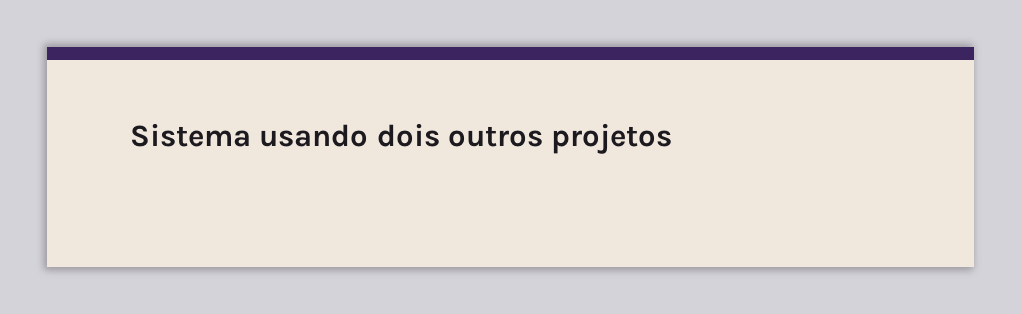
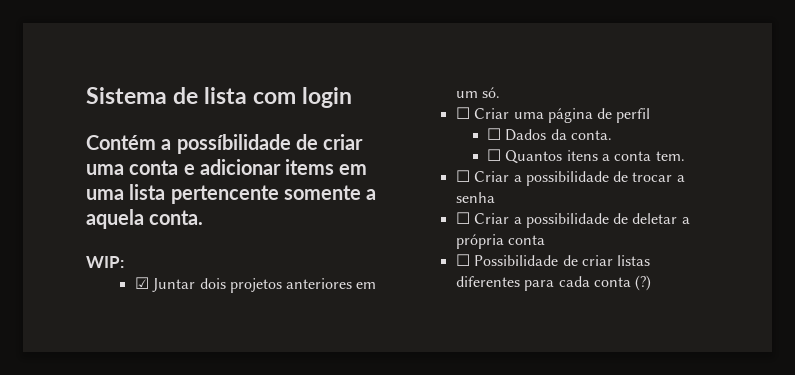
- Sistema usando dois outros projetos
+ Sistema de lista com login
+ Contém a possíbilidade de criar uma conta e adicionar items em uma lista pertencente somente a aquela conta.
+ WIP:
+ ☑ Juntar dois projetos anteriores em um só.
+ ☐ Criar uma página de perfil
+ ☐ Dados da conta.
+ ☐ Quantos itens a conta tem.
+ ☐ Criar a possibilidade de trocar a senha
+ ☐ Criar a possibilidade de deletar a própria conta
+ ☐ Possibilidade de criar listas diferentes para cada conta (?)

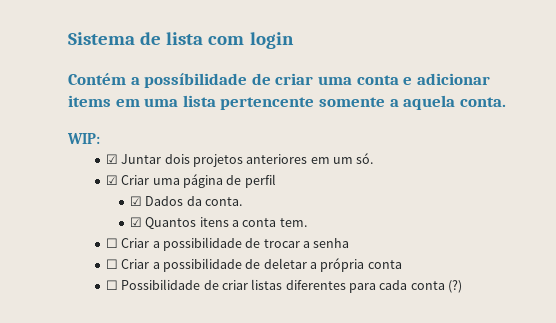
- ☐ Criar uma página de perfil
+ ☑ Criar uma página de perfil
- ☐ Dados da conta.
+ ☑ Dados da conta.
- ☐ Quantos itens a conta tem.
+ ☑ Quantos itens a conta tem.

